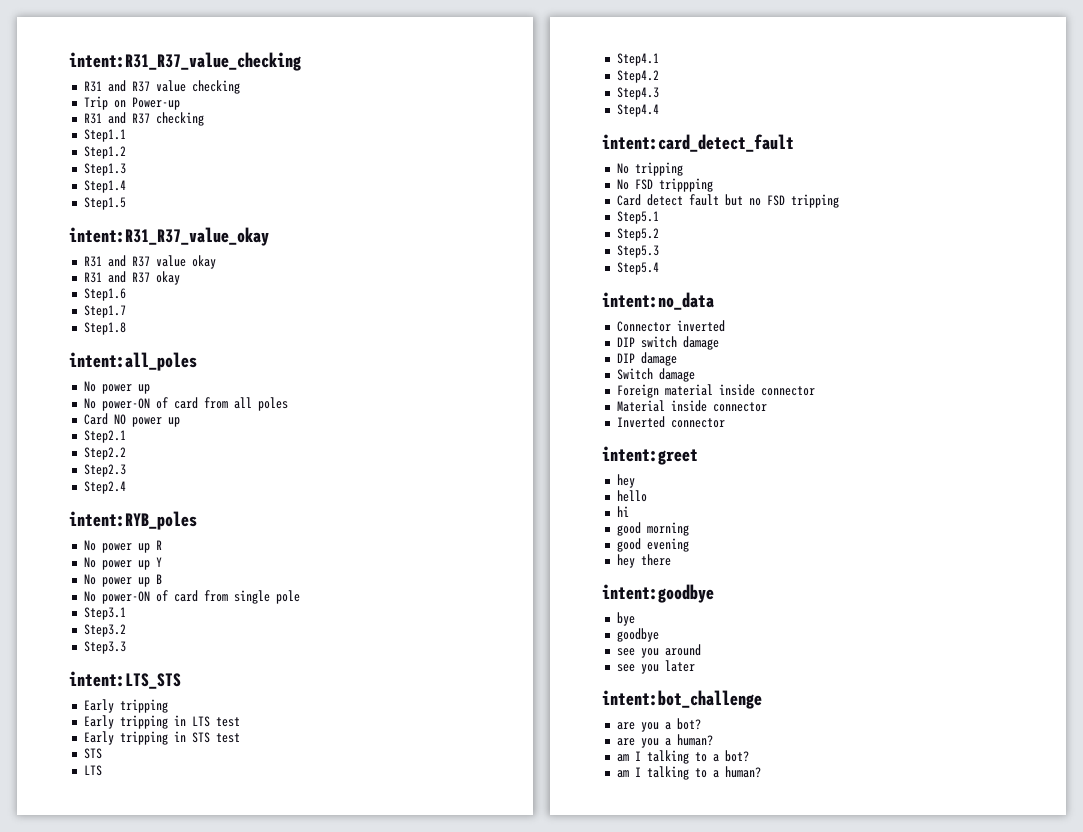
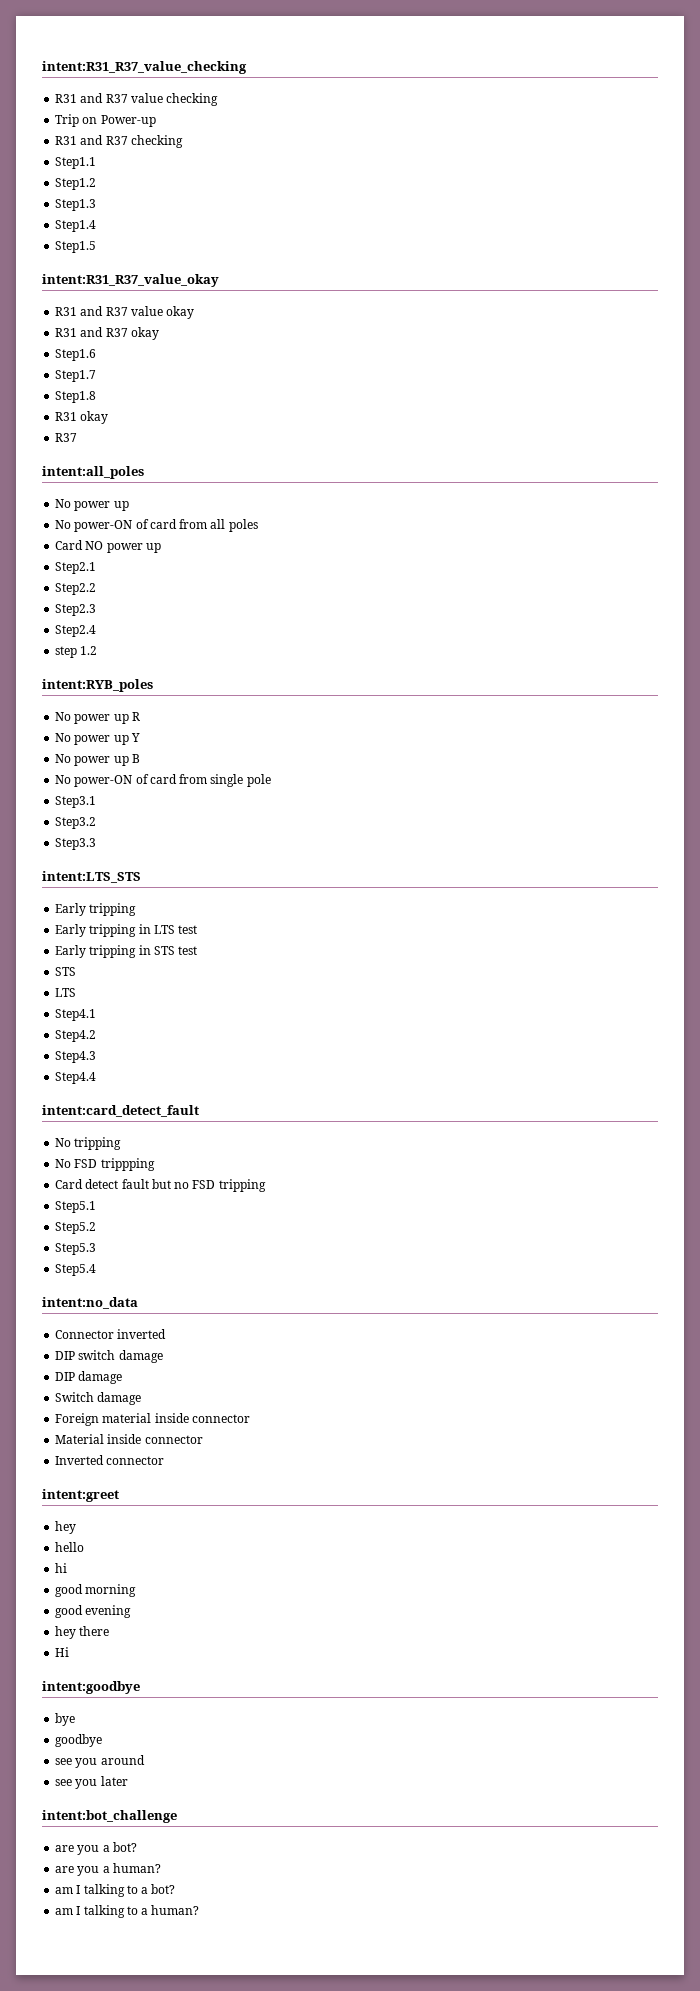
+ R31 okay
+ R37
+ step 1.2
+ Hi

